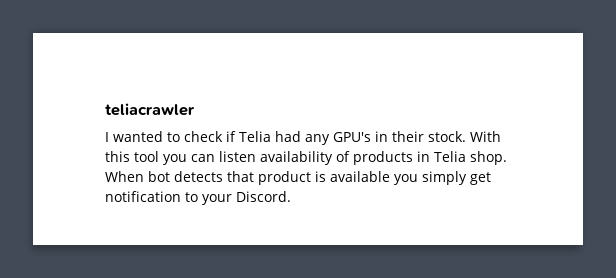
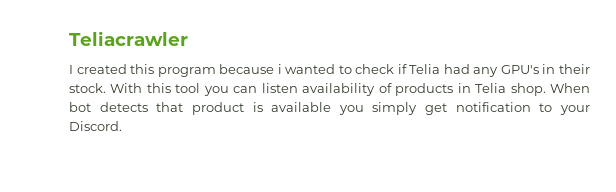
- teliacrawler
+ Teliacrawler
- I wanted to check if Telia had any GPU's in their stock.
+ I created this program because i wanted to check if Telia had any GPU's in their stock.

